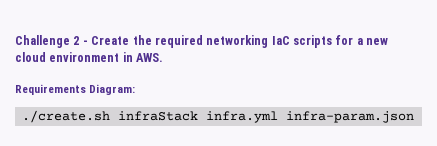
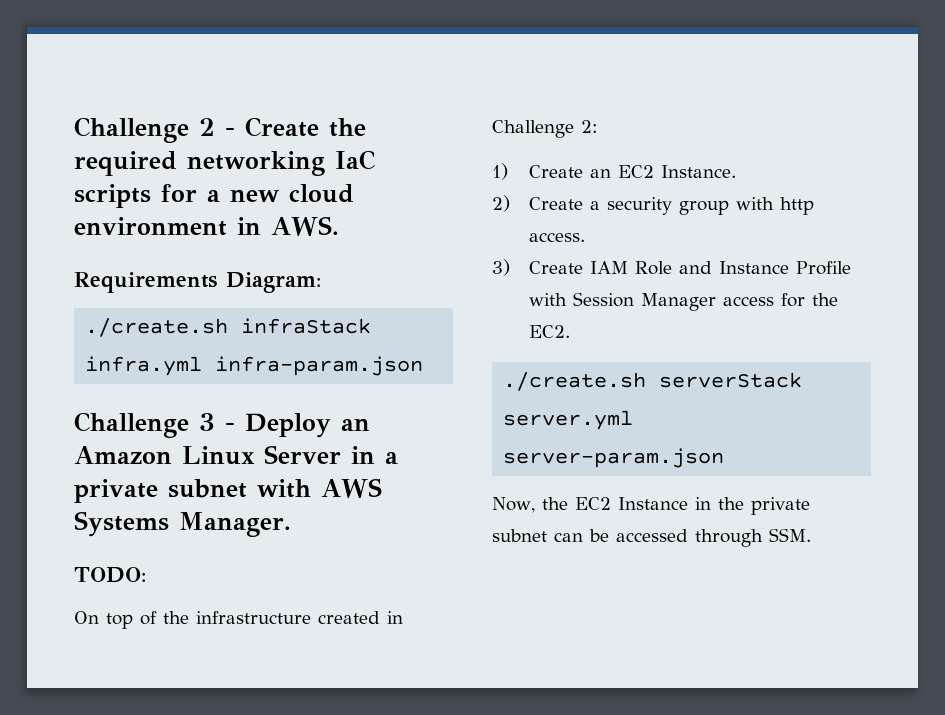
+ Challenge 3 - Deploy an Amazon Linux Server in a private subnet with AWS Systems Manager.
+ TODO:
+ On top of the infrastructure created in Challenge 2:
+ 1) Create an EC2 Instance.
+ 2) Create a security group with http access.
+ 3) Create IAM Role and Instance Profile with Session Manager access for the EC2.
+ ./create.sh serverStack server.yml server-param.json
+ Now, the EC2 Instance in the private subnet can be accessed through SSM.

